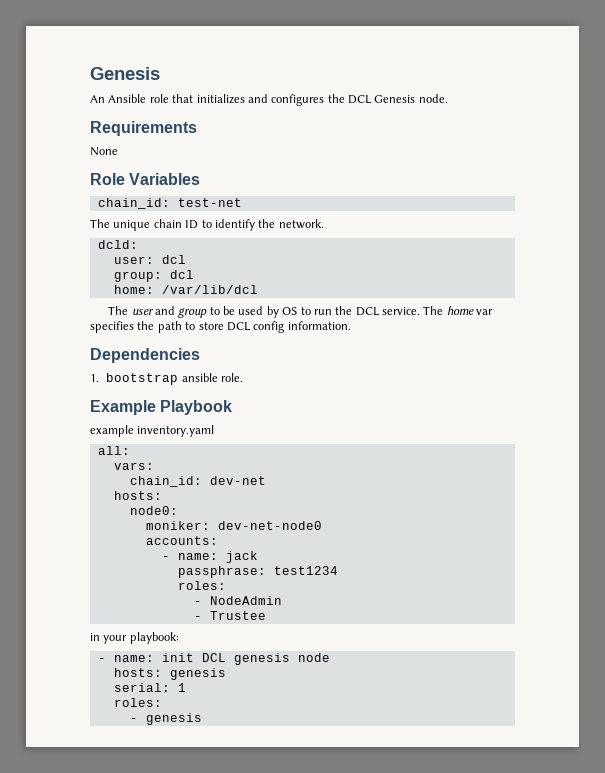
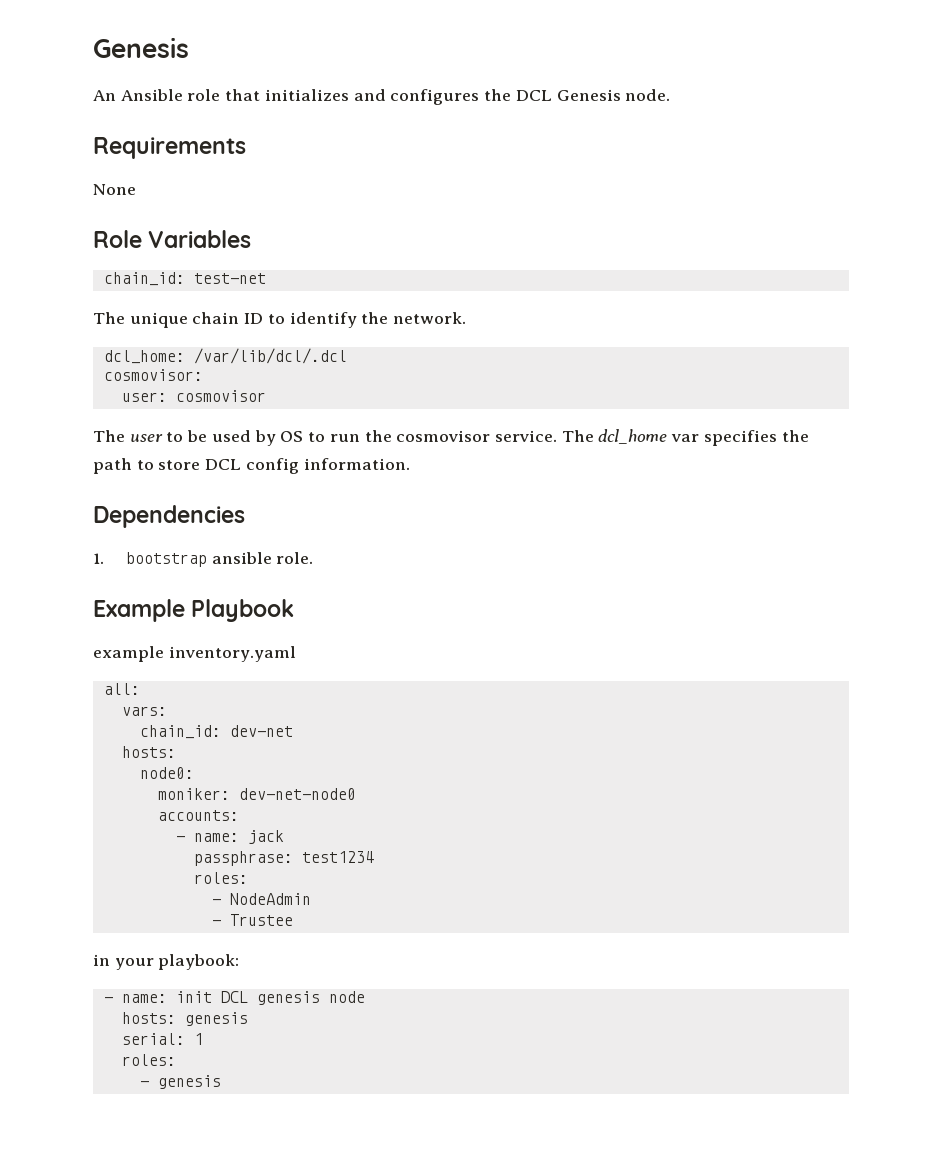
- dcld:
- user: dcl
- group: dcl
- home: /var/lib/dcl
+ dcl_home: /var/lib/dcl/.dcl
+ cosmovisor:
+ user: cosmovisor
- The user and group to be used by OS to run the DCL service.
+ The user to be used by OS to run the cosmovisor service.
- The home var specifies the path to store DCL config information.
+ The dcl_home var specifies the path to store DCL config information.

